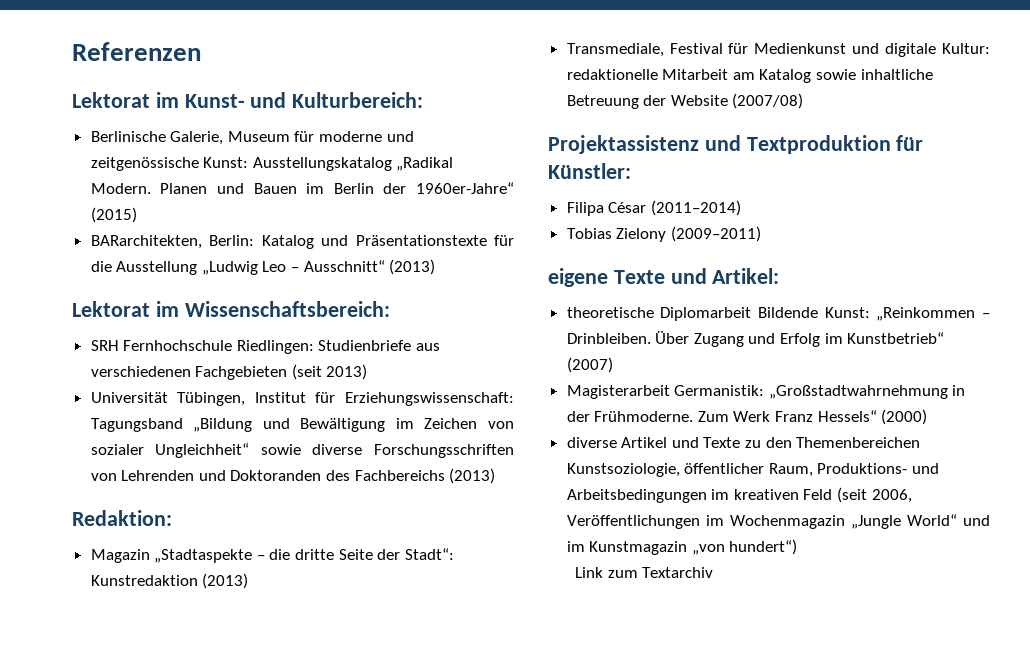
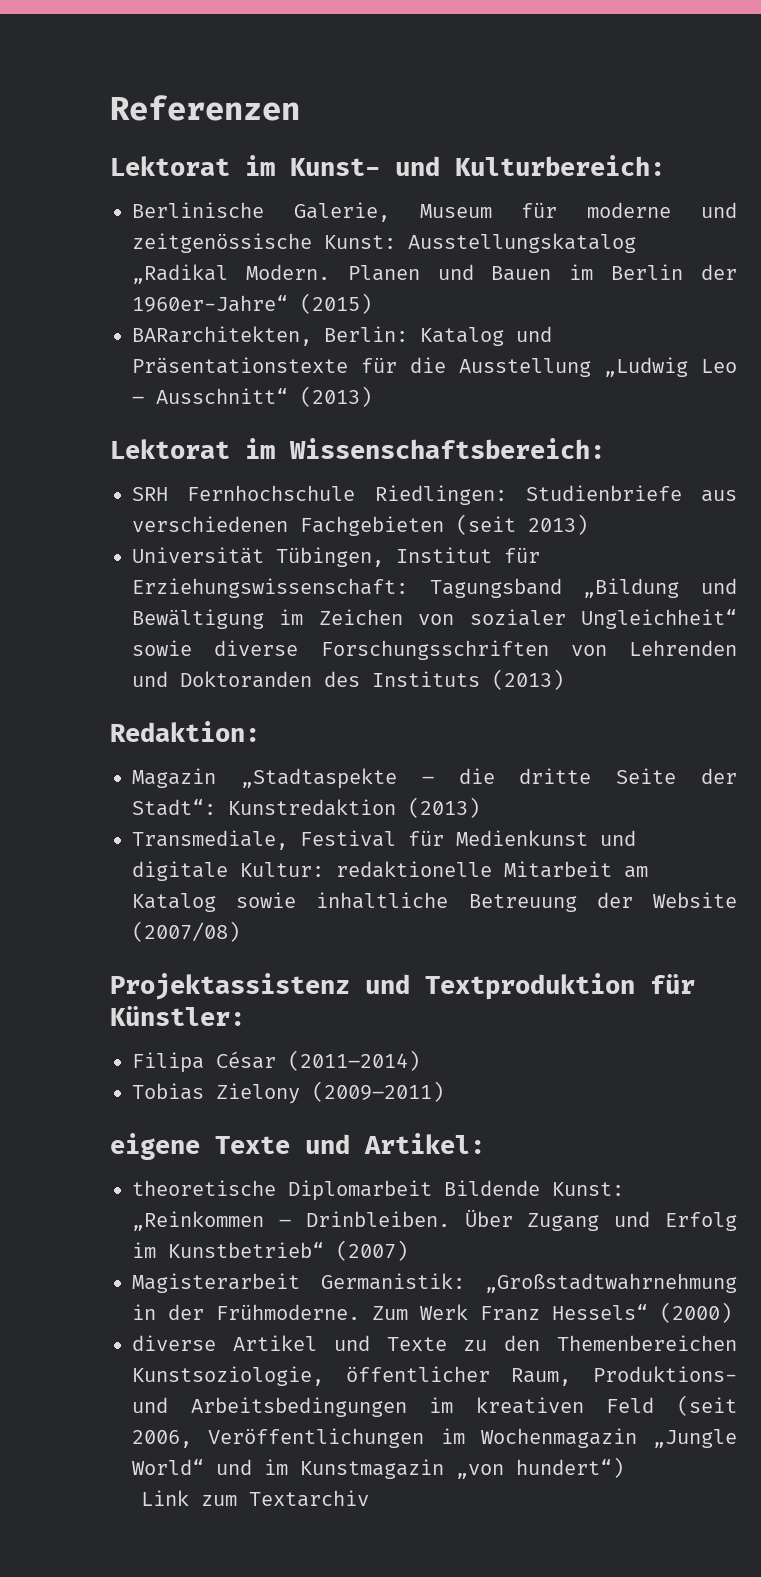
- Universität Tübingen, Institut für Erziehungswissenschaft: Tagungsband „Bildung und Bewältigung im Zeichen von sozialer Ungleichheit“ sowie diverse Forschungsschriften von Lehrenden und Doktoranden des Fachbereichs (2013)
+ Universität Tübingen, Institut für Erziehungswissenschaft: Tagungsband „Bildung und Bewältigung im Zeichen von sozialer Ungleichheit“ sowie diverse Forschungsschriften von Lehrenden und Doktoranden des Instituts (2013)

